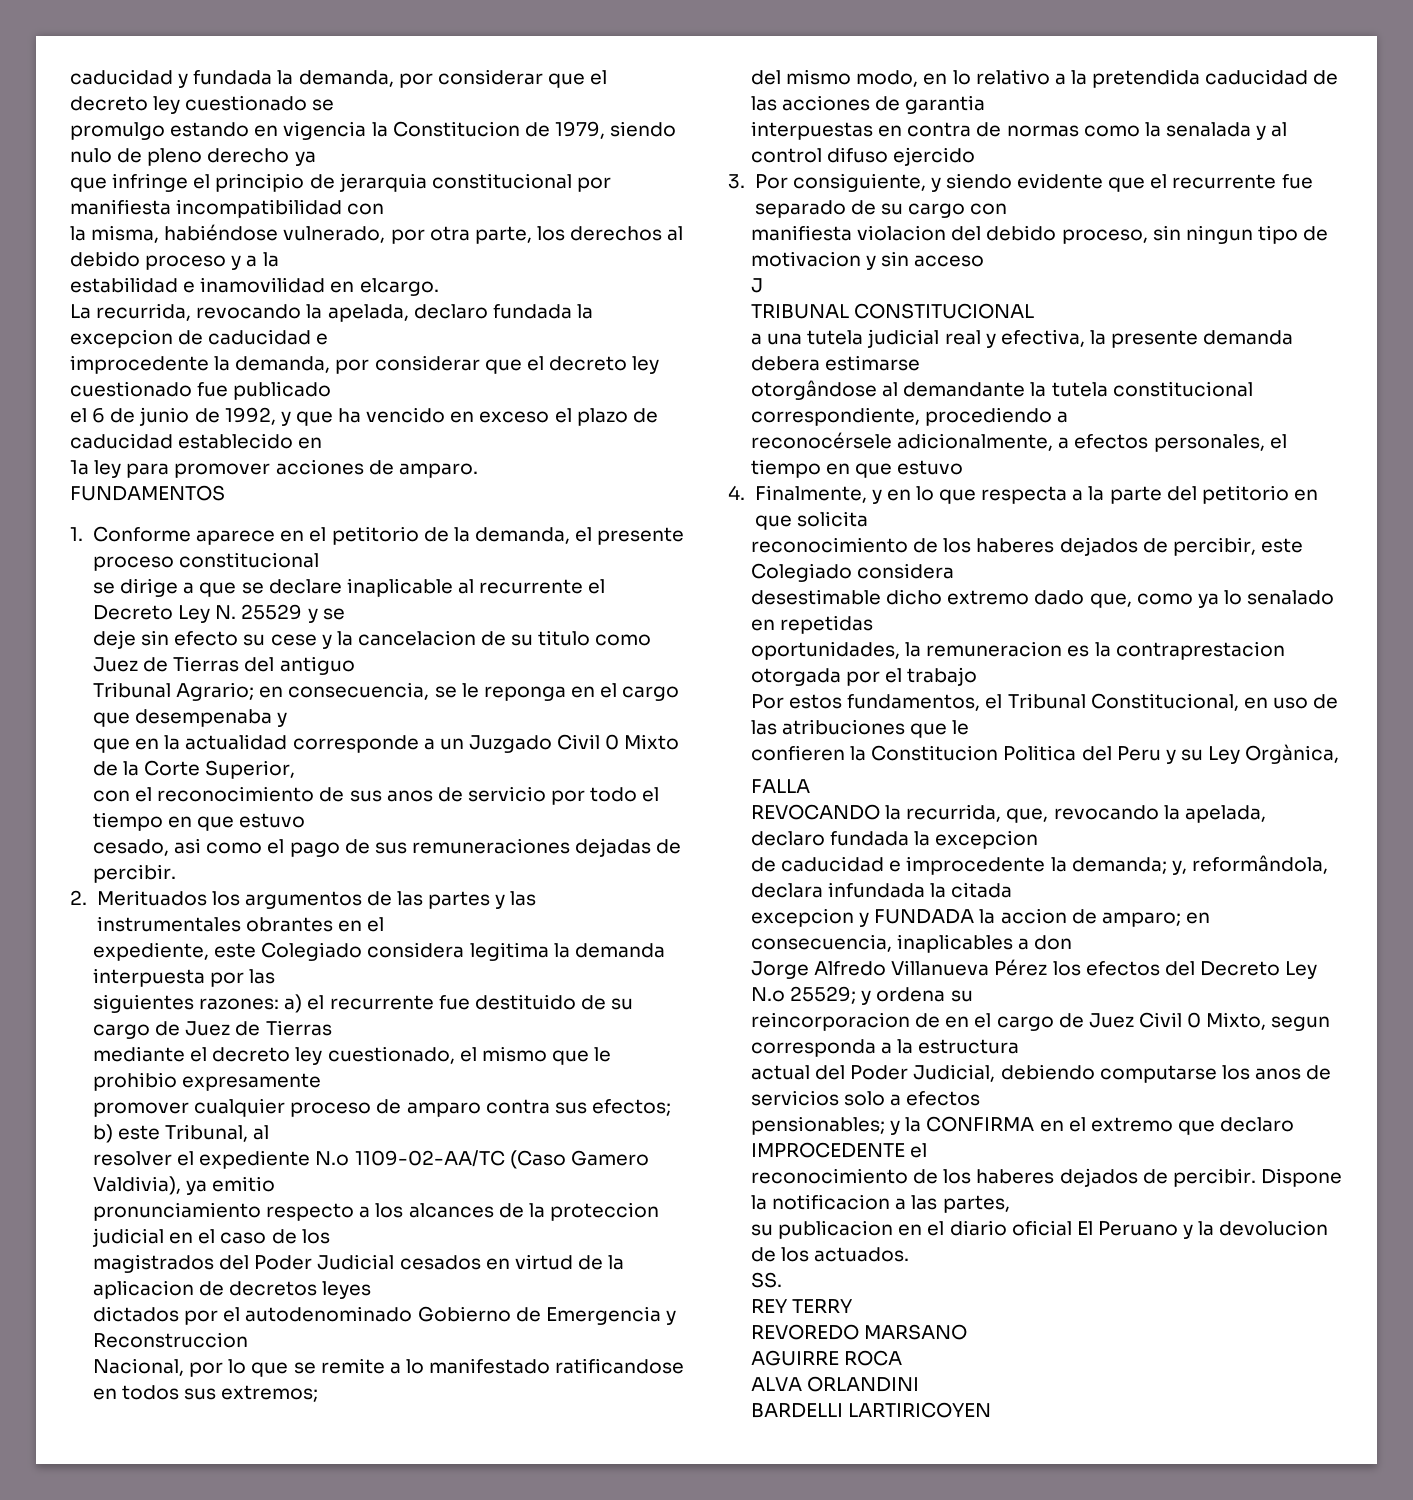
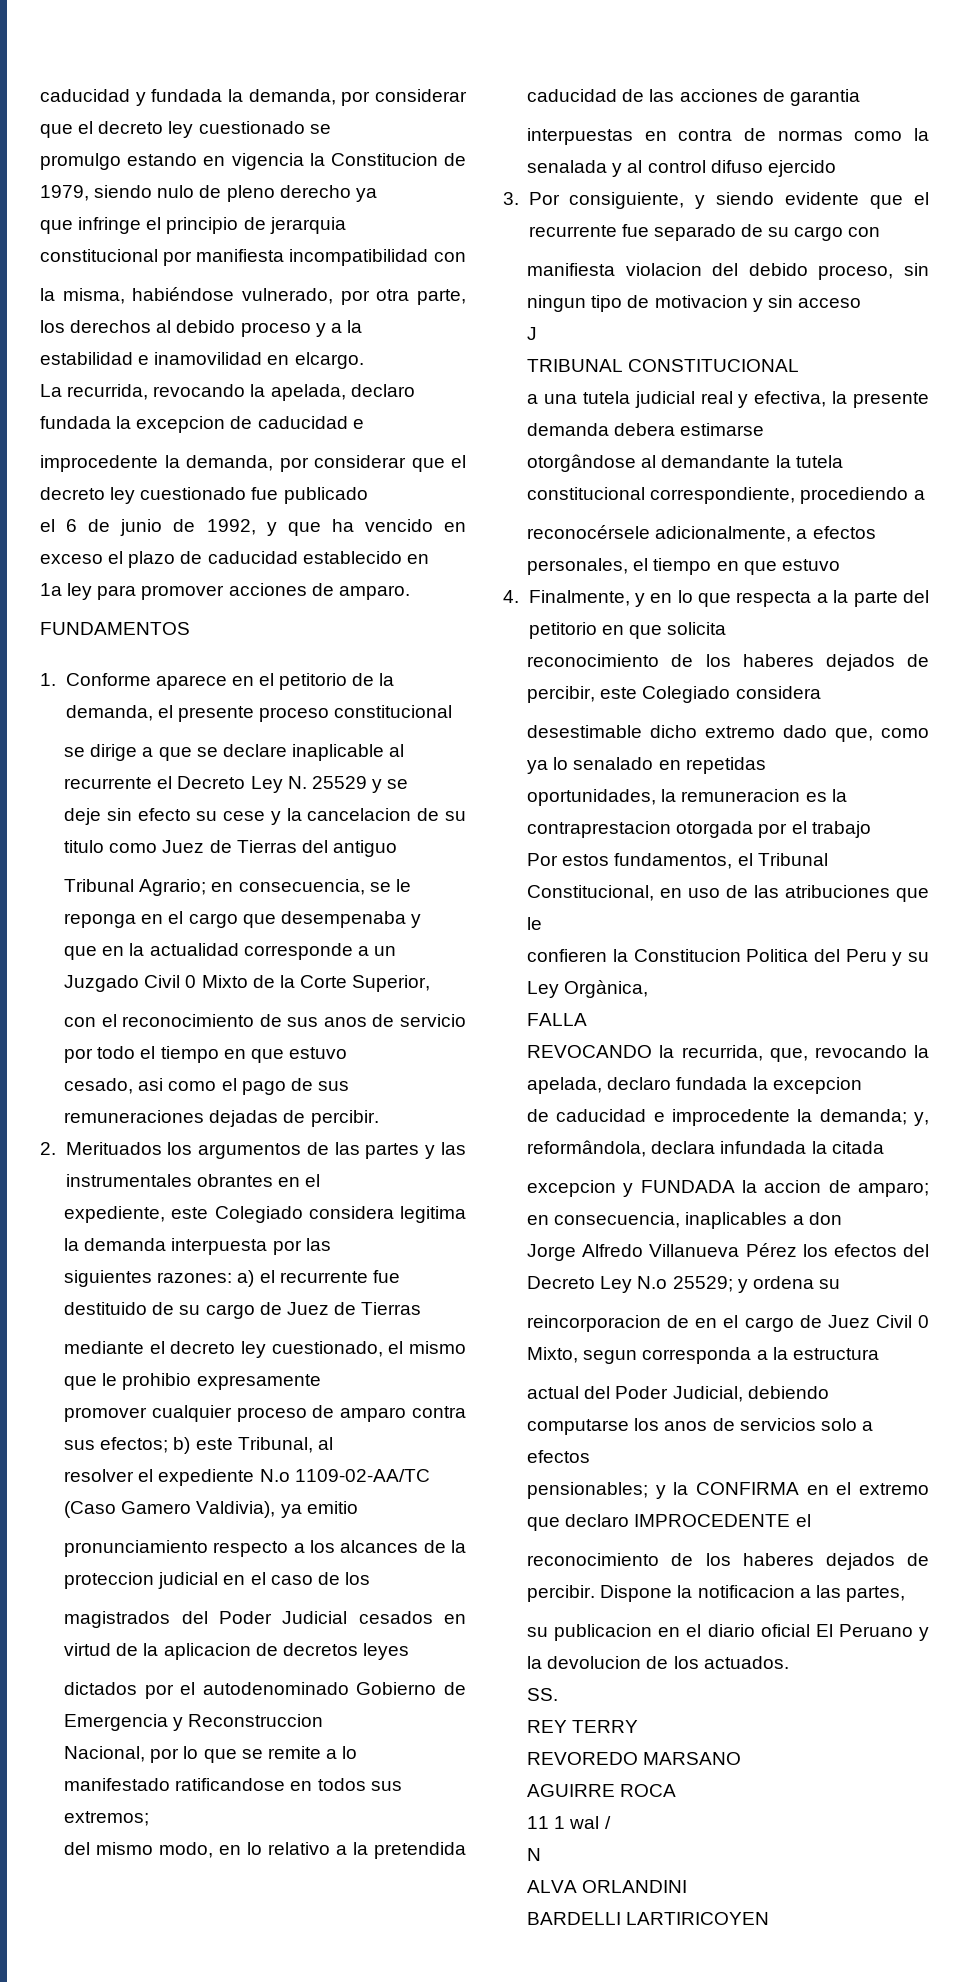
+ 11 1 wal /
+ N

